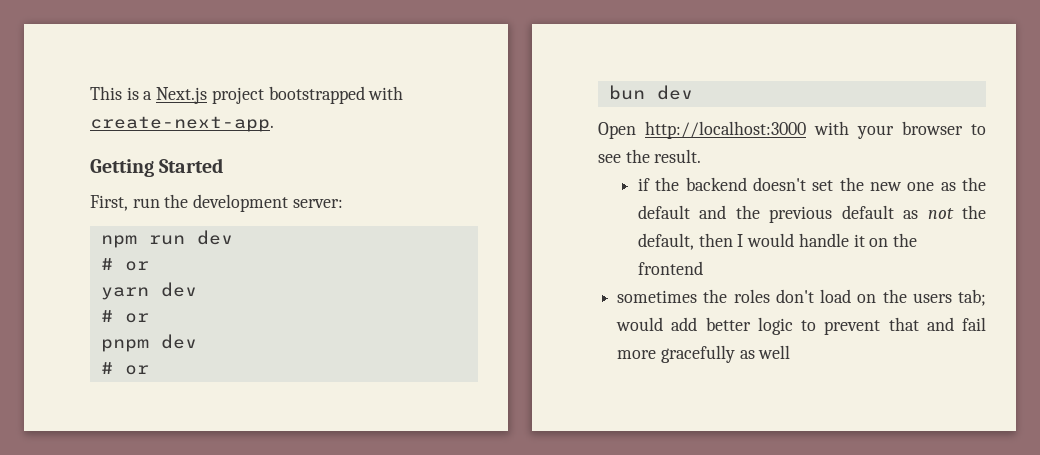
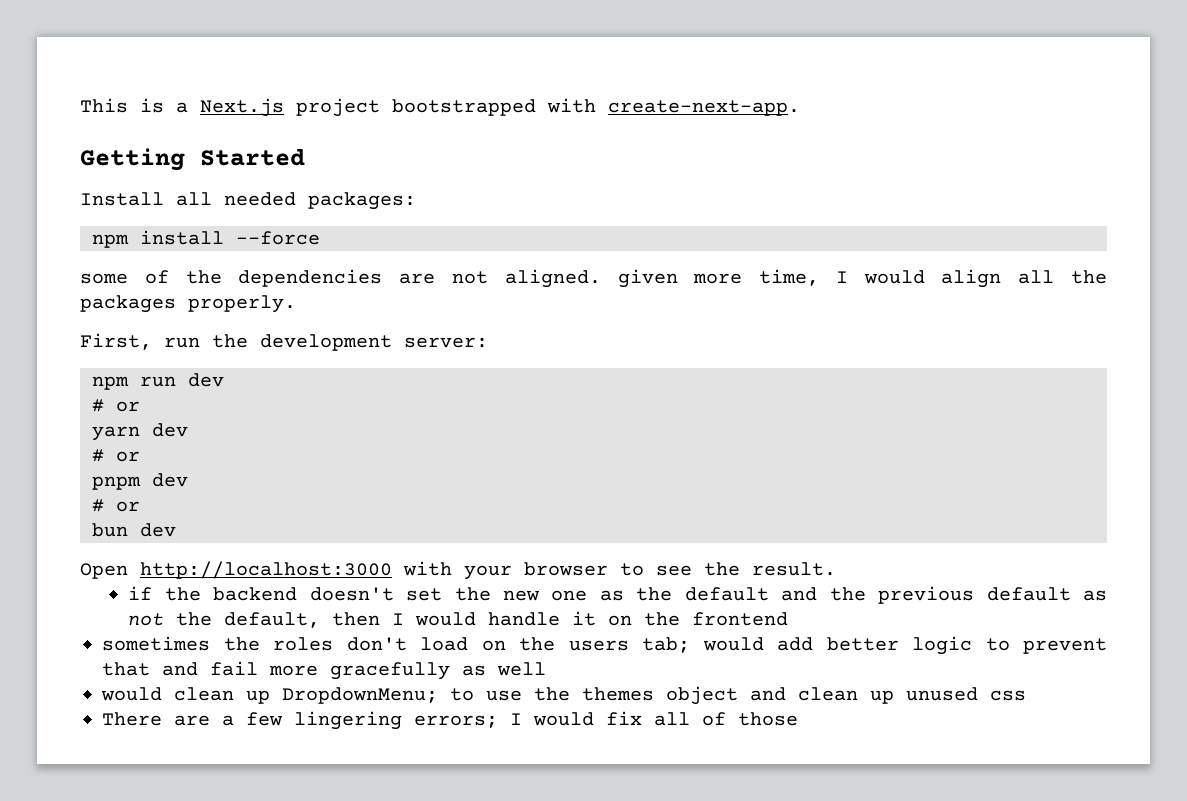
+ Install all needed packages:
+ npm install --force
+ some of the dependencies are not aligned. given more time, I would align all the packages properly.
+ would clean up DropdownMenu; to use the themes object and clean up unused css
+ There are a few lingering errors; I would fix all of those

